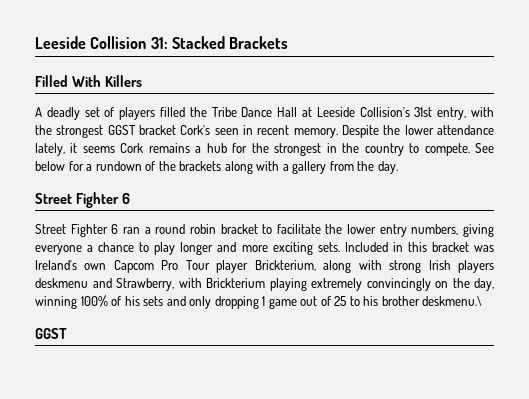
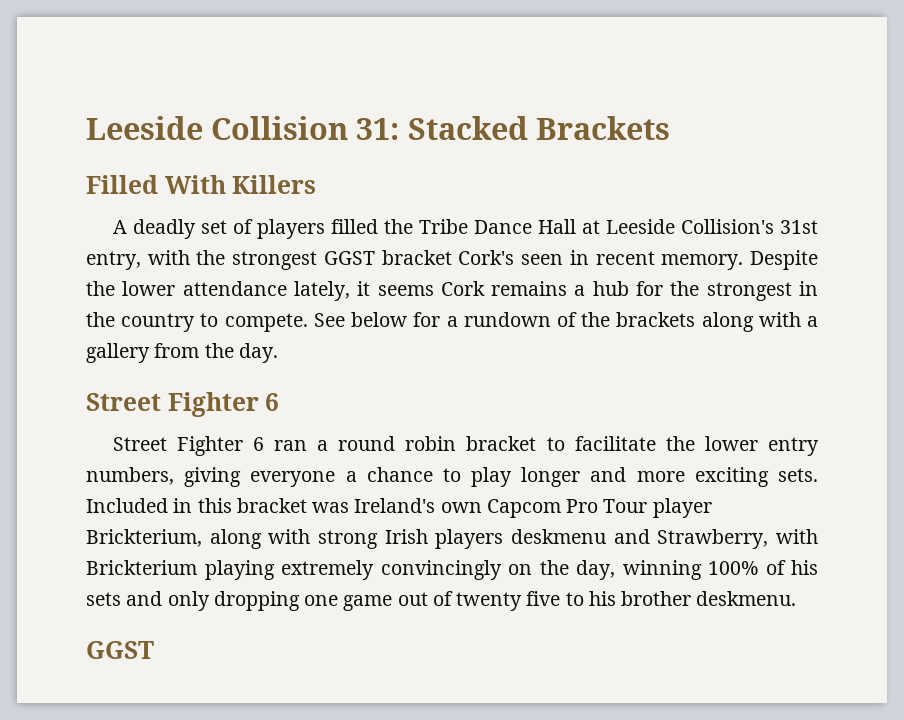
- Included in this bracket was Ireland's own Capcom Pro Tour player Brickterium, along with strong Irish players deskmenu and Strawberry, with Brickterium playing extremely convincingly on the day, winning 100% of his sets and only dropping 1 game out of 25 to his brother deskmenu.\
+ Included in this bracket was Ireland's own Capcom Pro Tour player Brickterium, along with strong Irish players deskmenu and Strawberry, with Brickterium playing extremely convincingly on the day, winning 100% of his sets and only dropping one game out of twenty five to his brother deskmenu.

